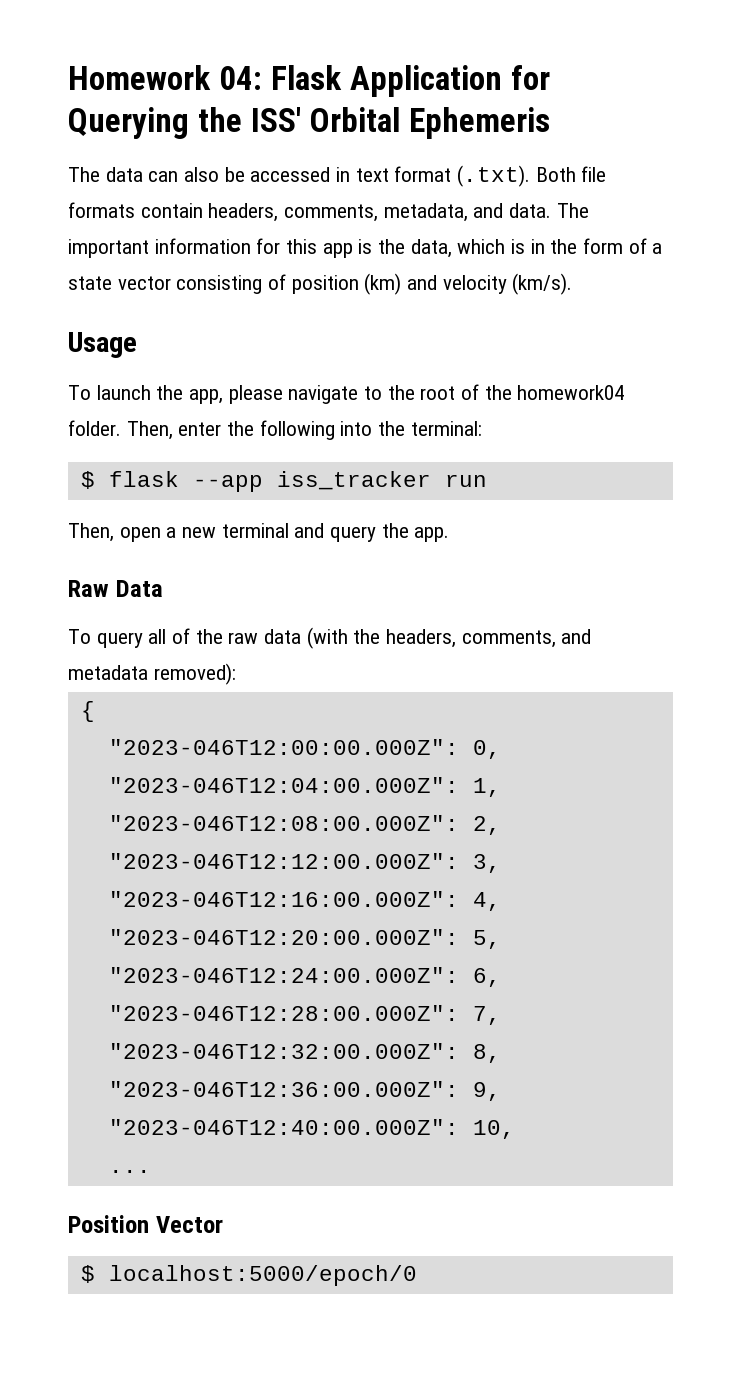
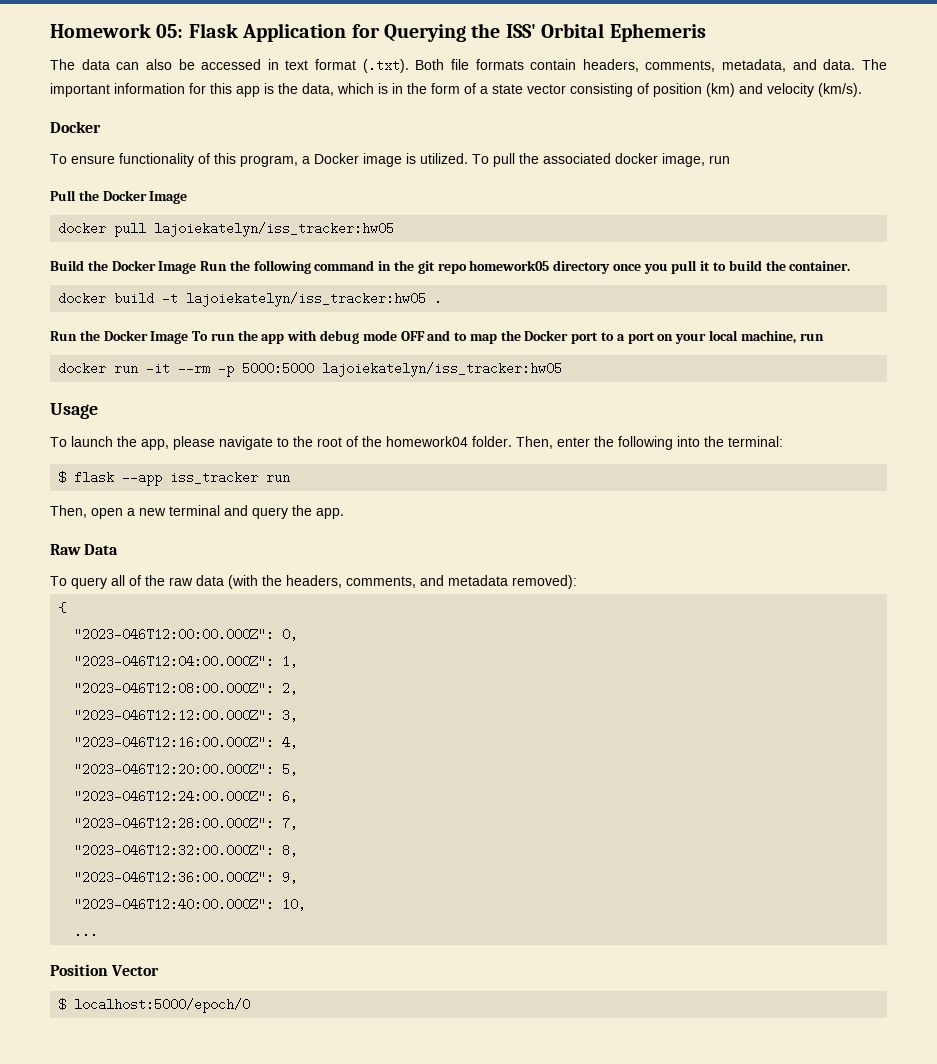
- Homework 04: Flask Application for Querying the ISS' Orbital Ephemeris
+ Homework 05: Flask Application for Querying the ISS' Orbital Ephemeris
  The important information for this app is the data, which is in the form of a state vector consisting of position (km) and velocity (km/s).
+ Docker
+ To ensure functionality of this program, a Docker image is utilized. To pull the associated docker image, run
+ Pull the Docker Image
+ docker pull lajoiekatelyn/iss_tracker:hw05
+ Build the Docker Image Run the following command in the git repo homework05 directory once you pull it to build the container.
+ docker build -t lajoiekatelyn/iss_tracker:hw05 .
+ Run the Docker Image To run the app with debug mode OFF and to map the Docker port to a port on your local machine, run
+ docker run -it --rm -p 5000:5000 lajoiekatelyn/iss_tracker:hw05

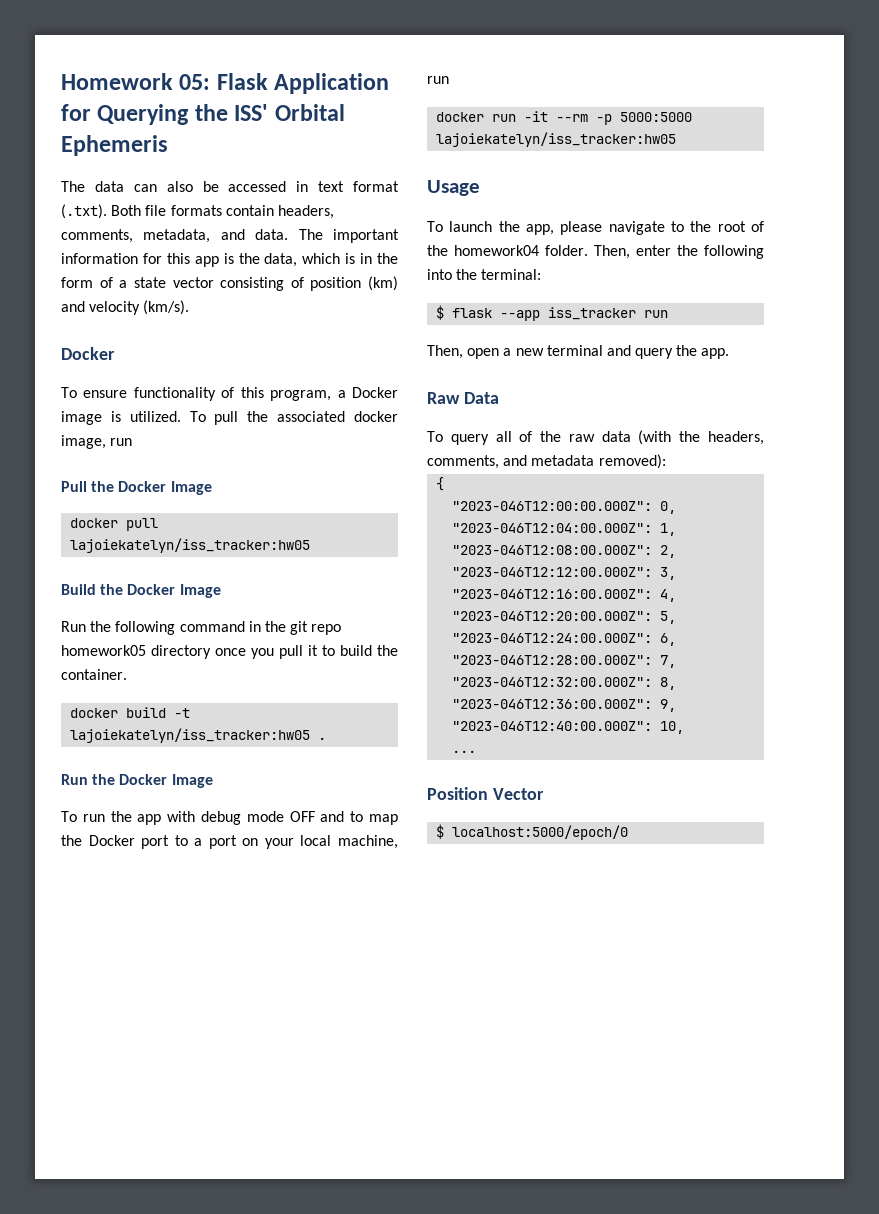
- Build the Docker Image Run the following command in the git repo homework05 directory once you pull it to build the container.
+ Build the Docker Image
+ Run the following command in the git repo homework05 directory once you pull it to build the container.
- Run the Docker Image To run the app with debug mode OFF and to map the Docker port to a port on your local machine, run
+ Run the Docker Image
+ To run the app with debug mode OFF and to map the Docker port to a port on your local machine, run

